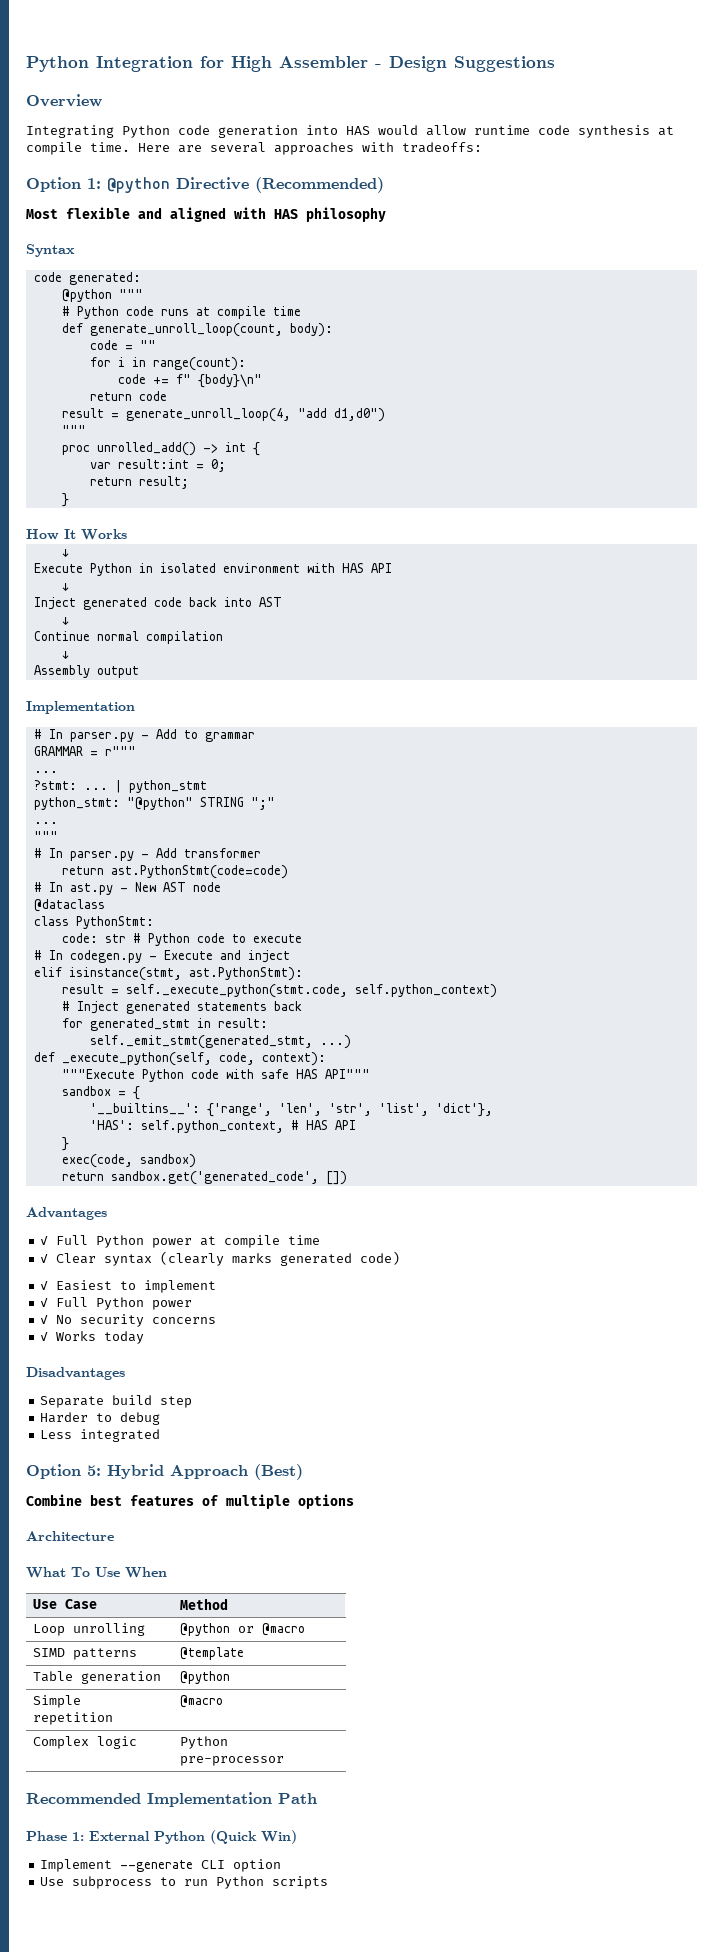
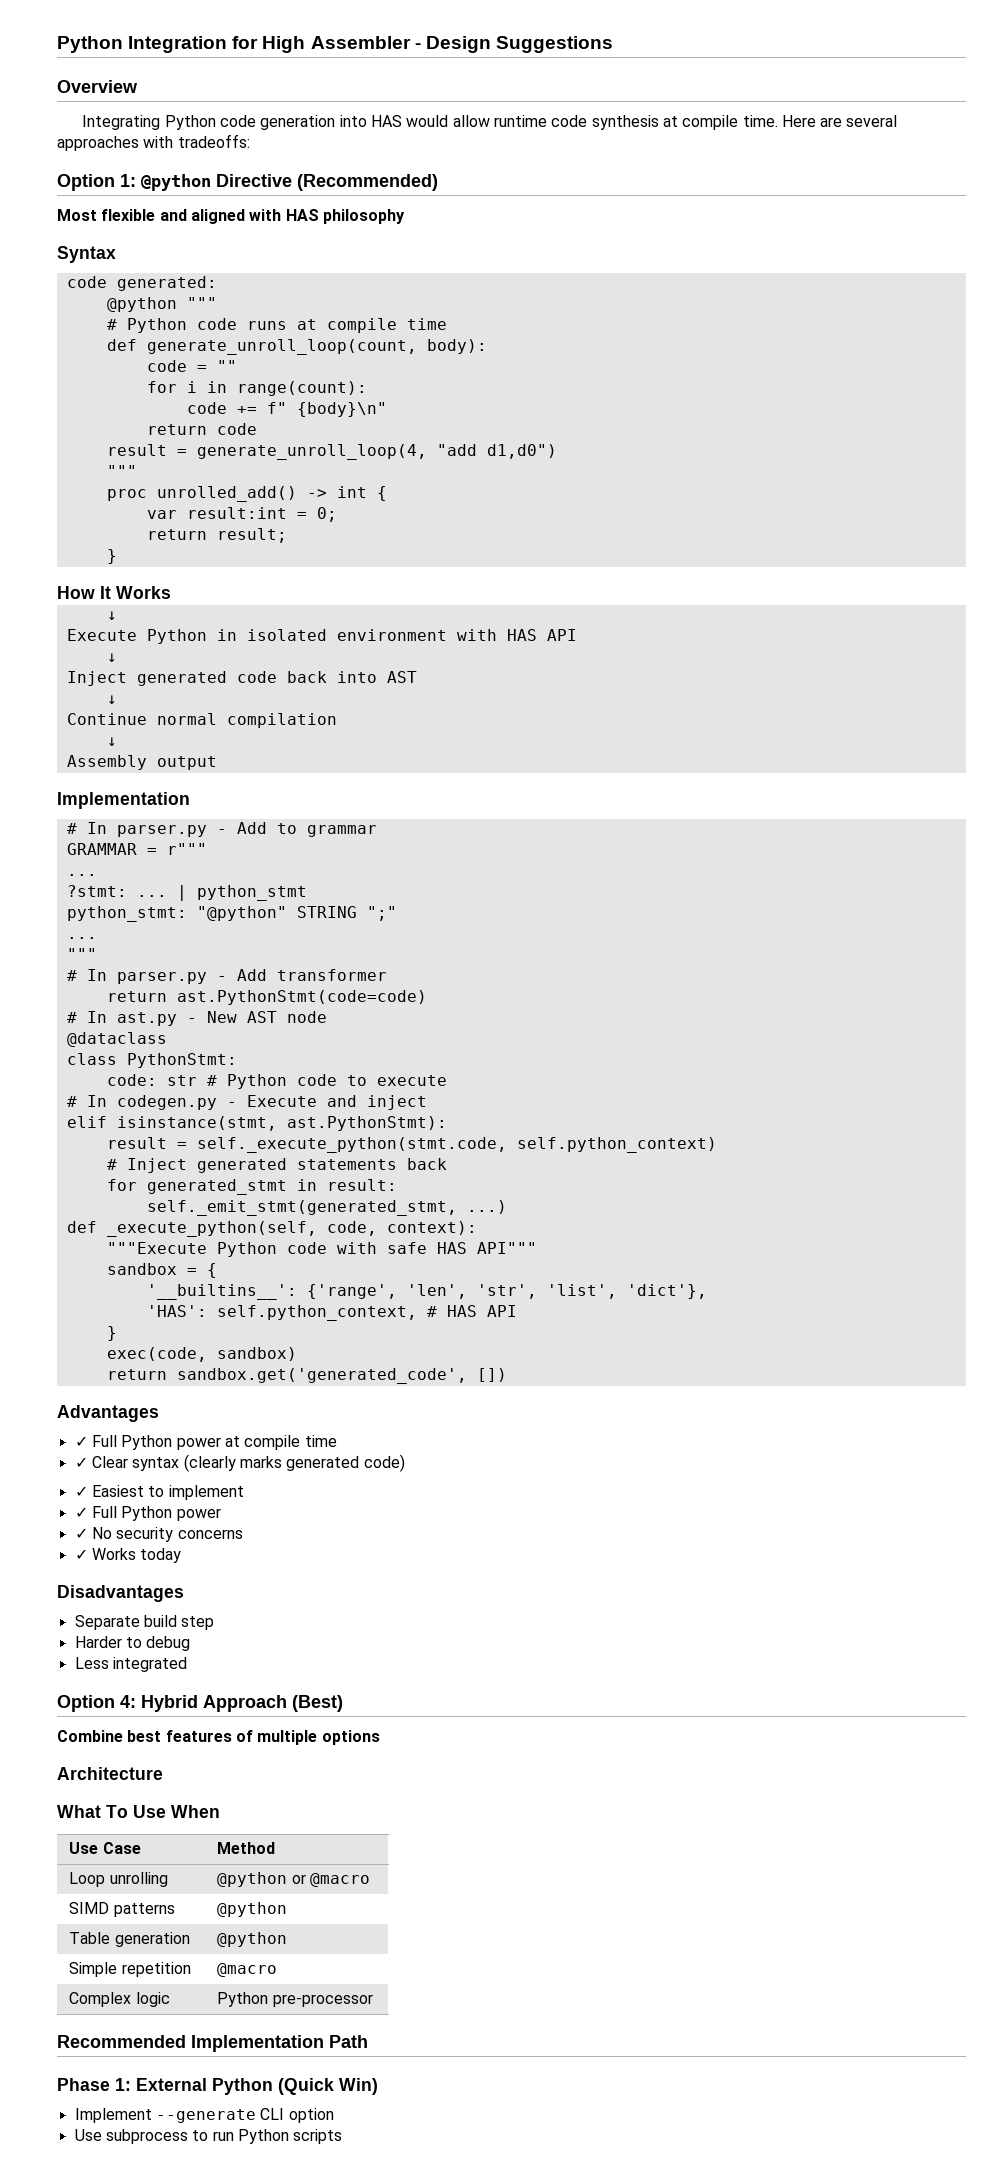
- Option 5: Hybrid Approach (Best)
+ Option 4: Hybrid Approach (Best)
- SIMD patterns | @template
+ SIMD patterns | @python

